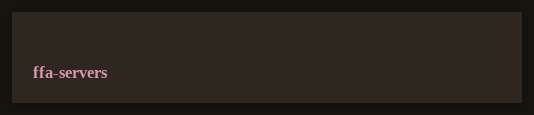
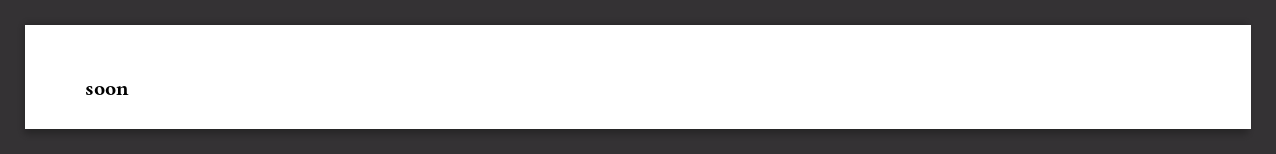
- ffa-servers
+ soon

